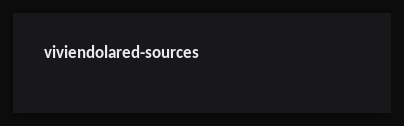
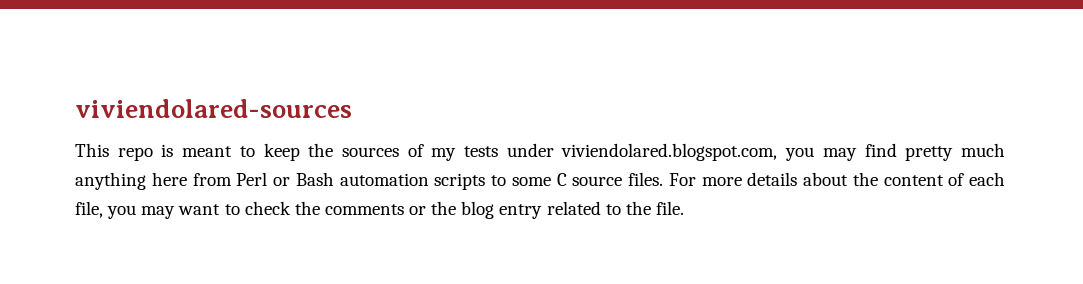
+ This repo is meant to keep the sources of my tests under viviendolared.blogspot.com, you may find pretty much anything here from Perl or Bash automation scripts to some C source files. For more details about the content of each file, you may want to check the comments or the blog entry related to the file.

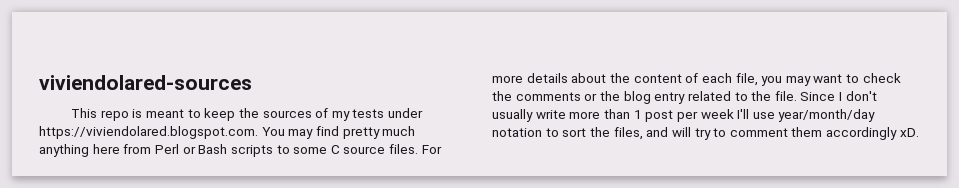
- This repo is meant to keep the sources of my tests under viviendolared.blogspot.com, you may find pretty much anything here from Perl or Bash automation scripts to some C source files.
+ This repo is meant to keep the sources of my tests under https://viviendolared.blogspot.com. You may find pretty much anything here from Perl or Bash scripts to some C source files.
+ Since I don't usually write more than 1 post per week I'll use year/month/day notation to sort the files, and will try to comment them accordingly xD.

